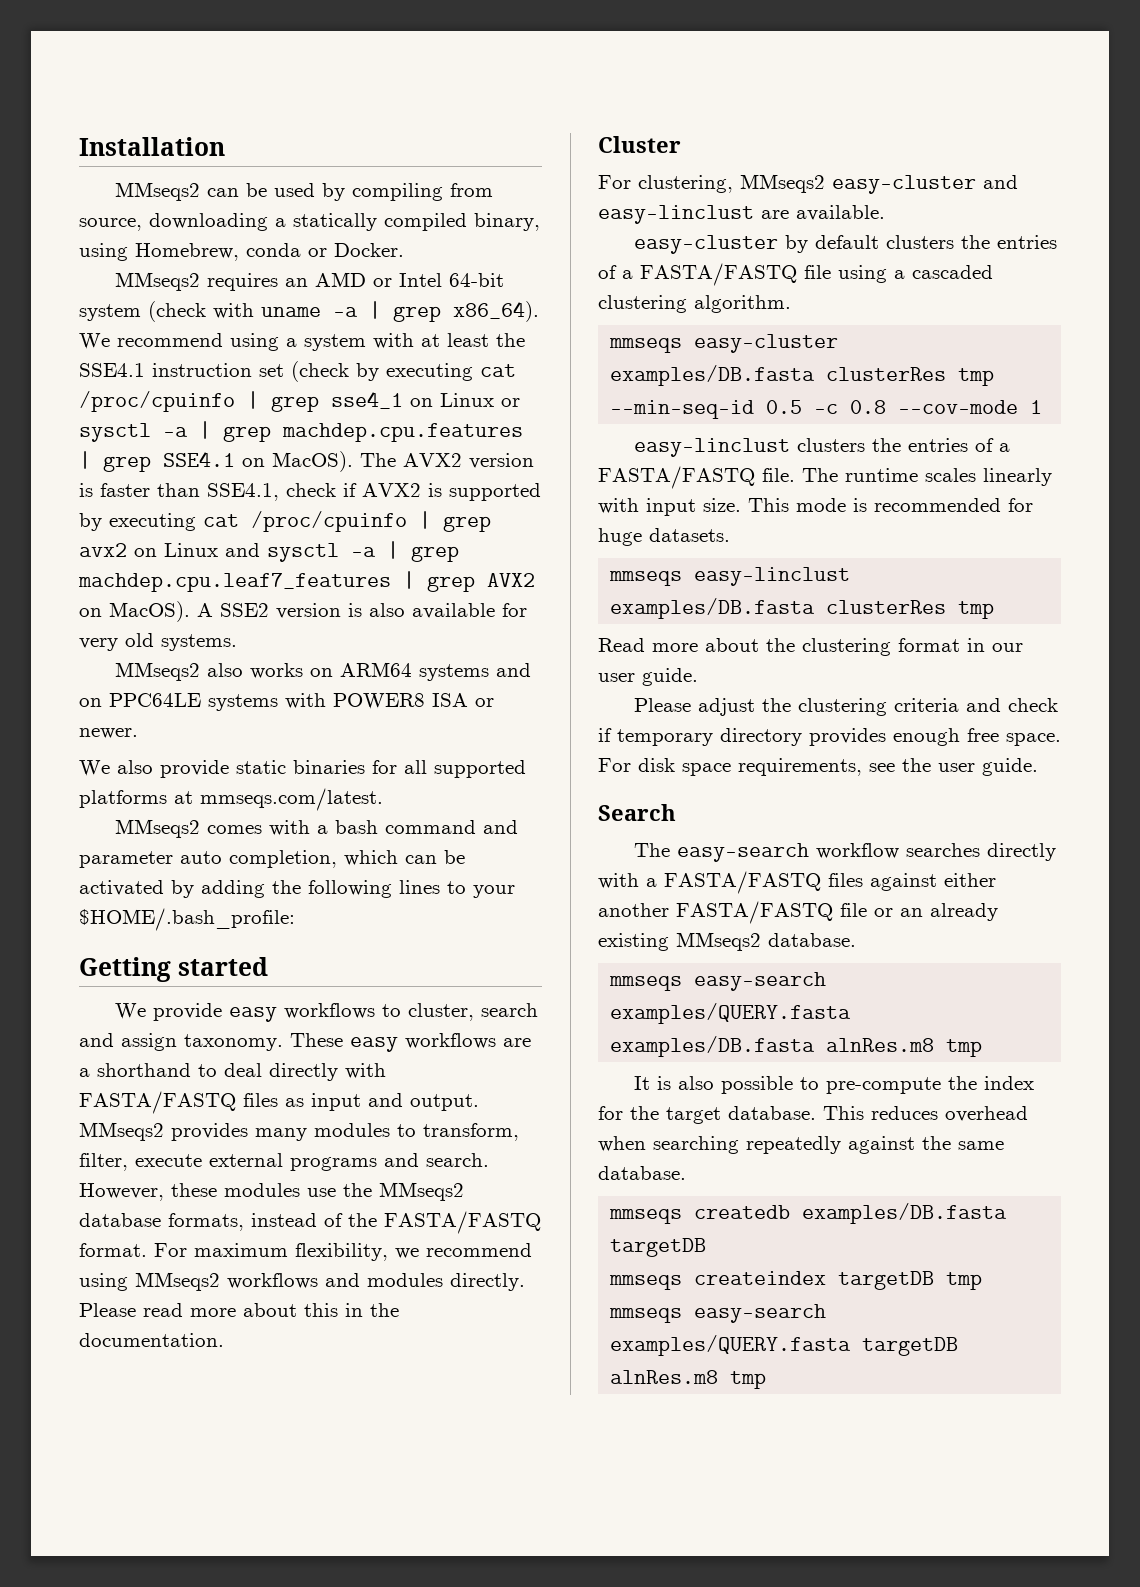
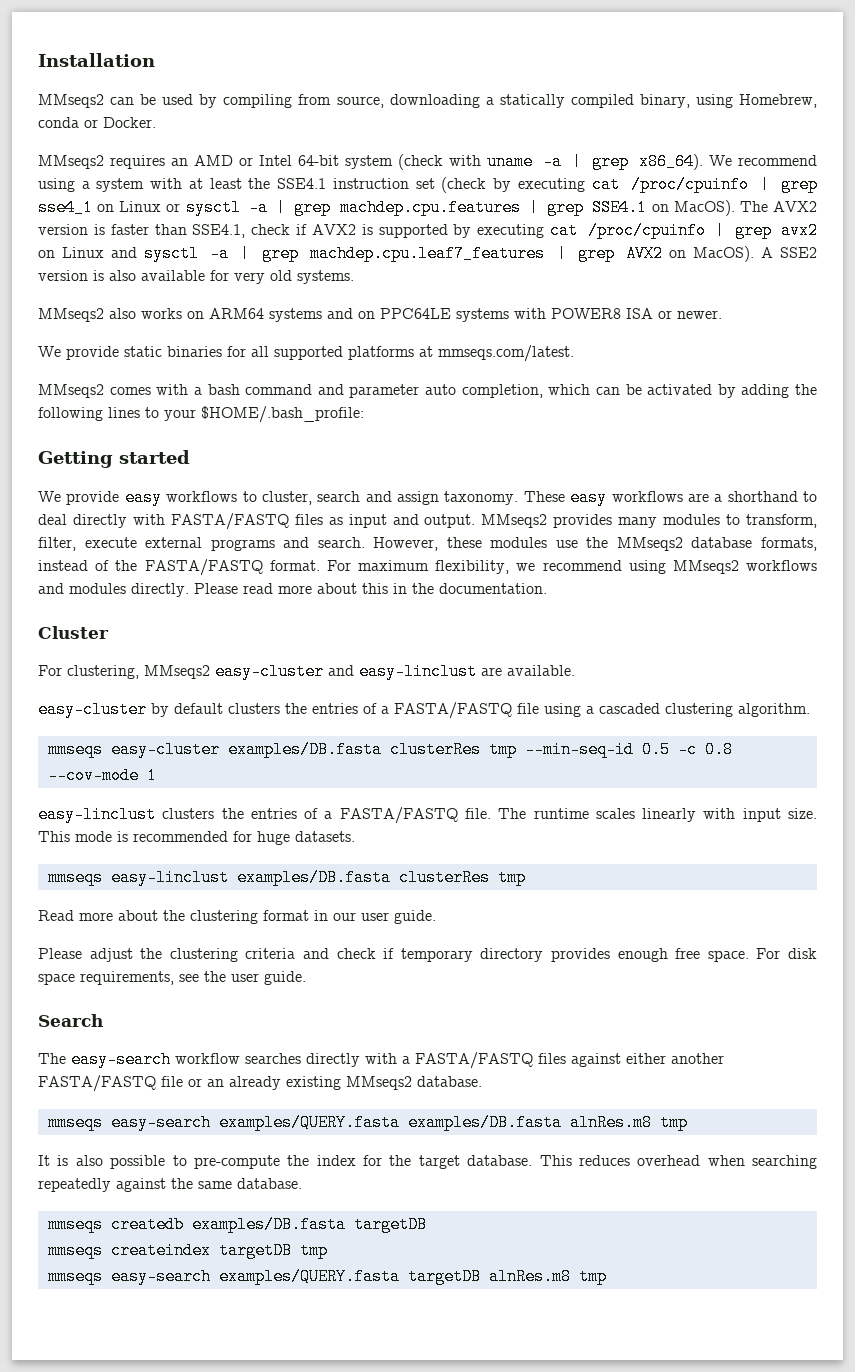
- We also provide static binaries for all supported platforms at mmseqs.com/latest.
+ We provide static binaries for all supported platforms at mmseqs.com/latest.

